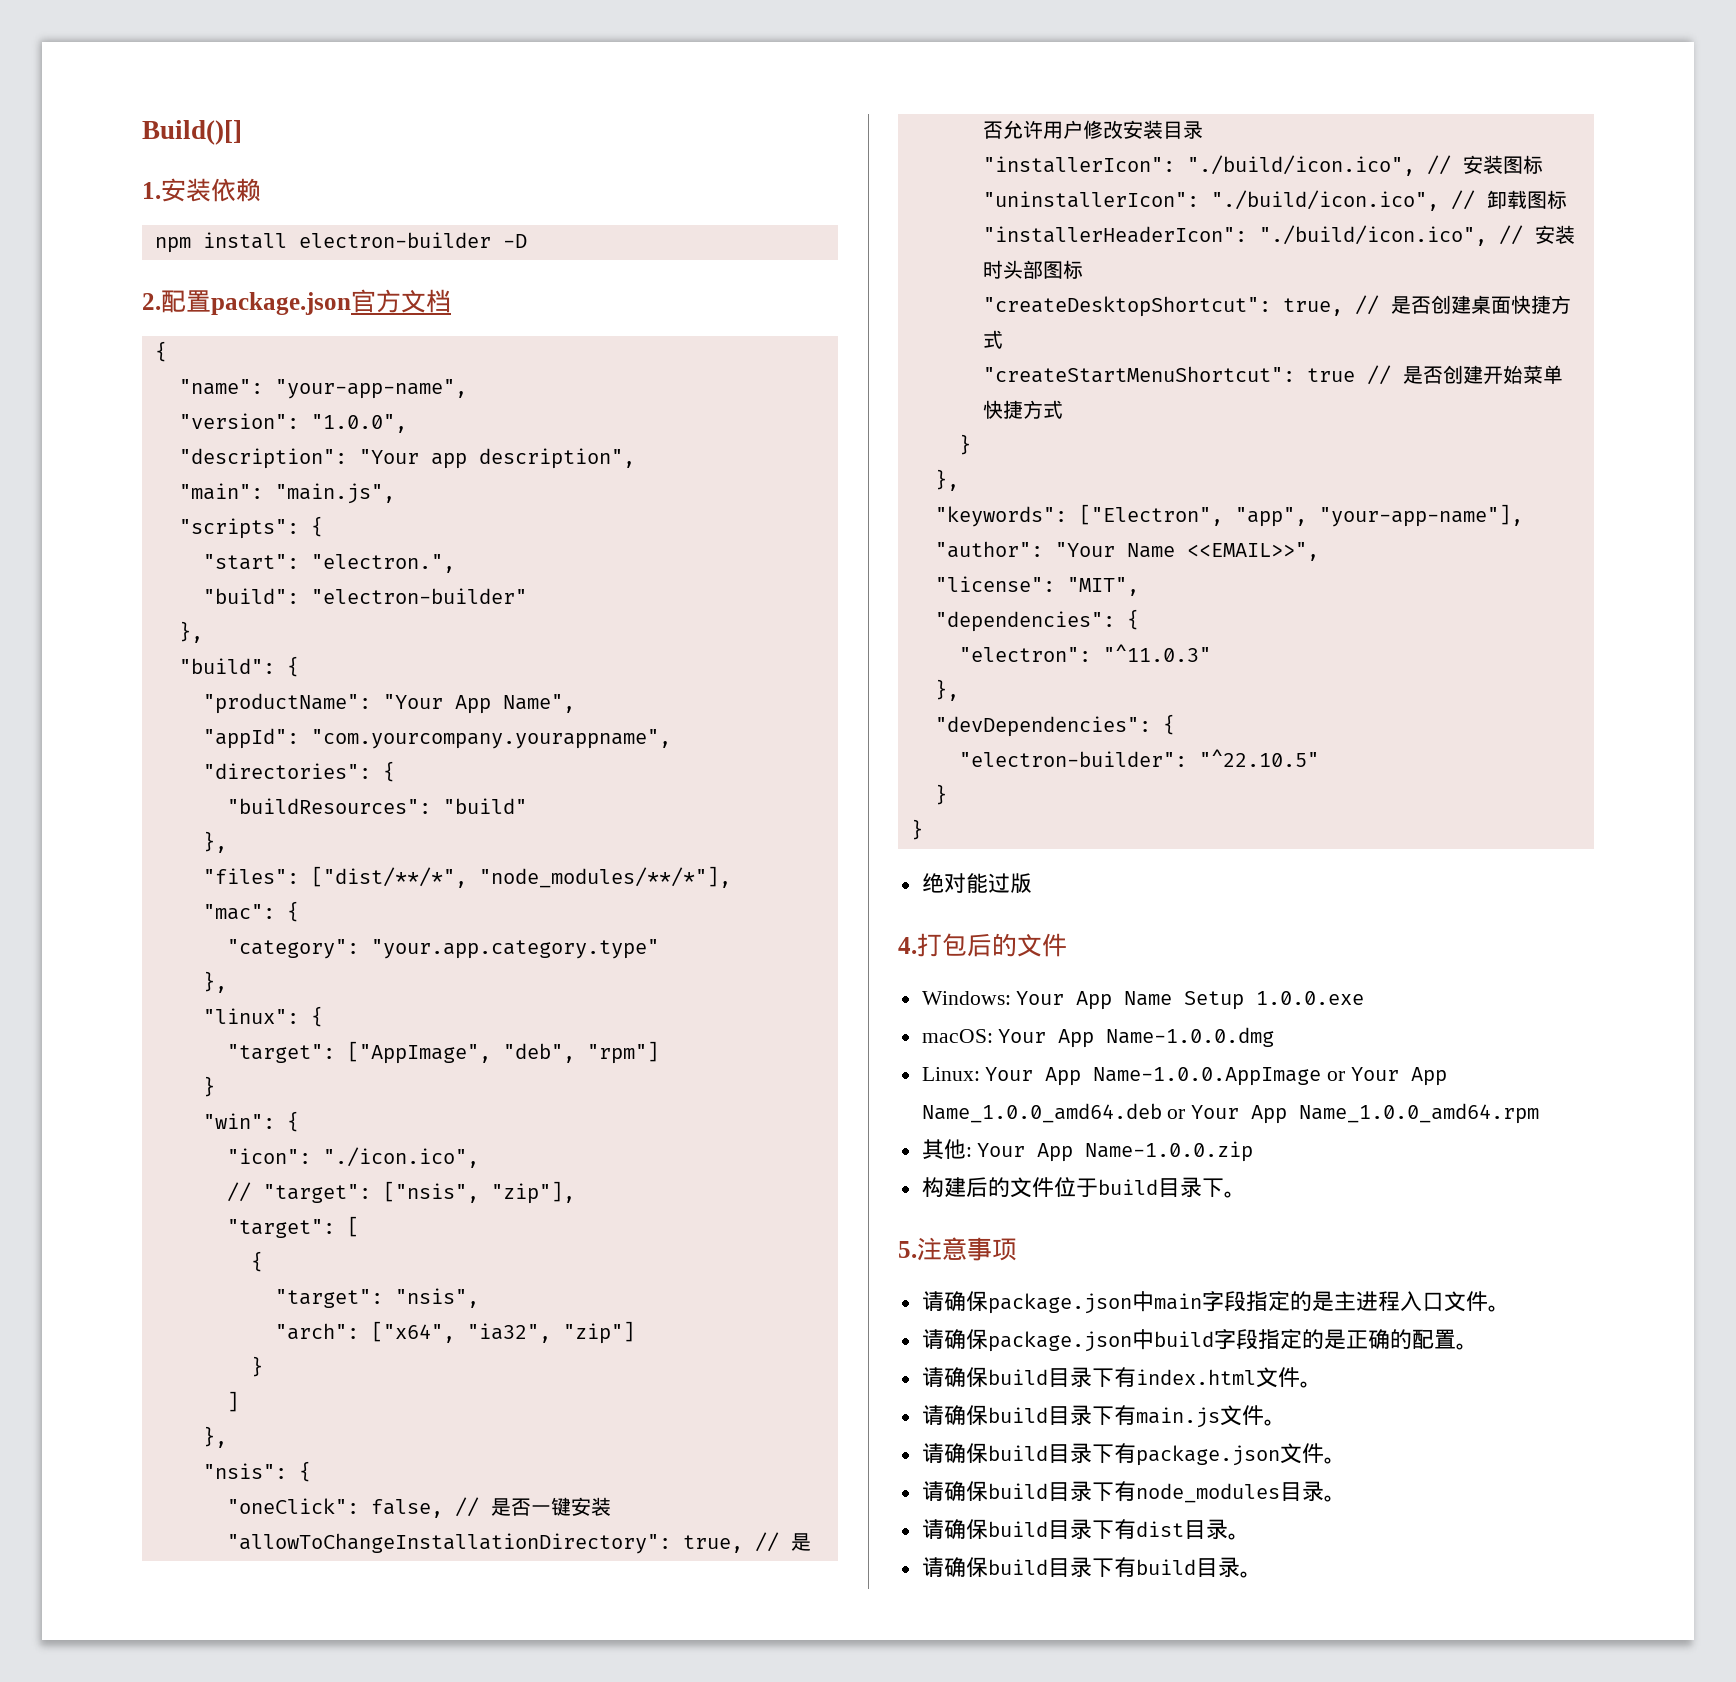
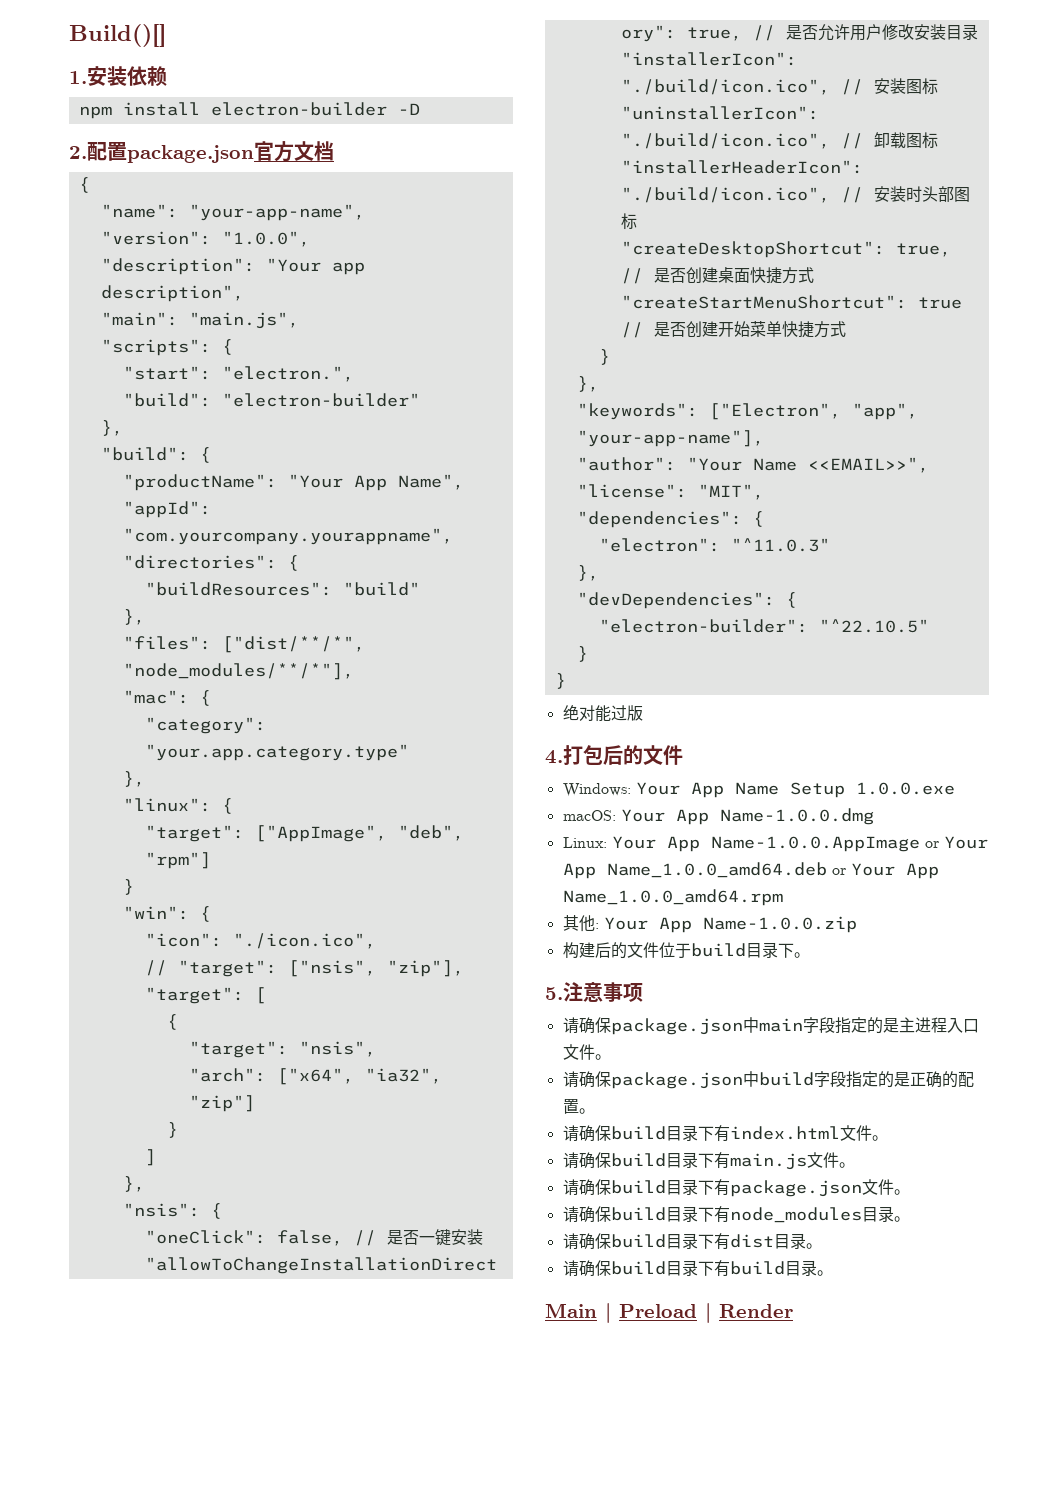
+ Main | Preload | Render

